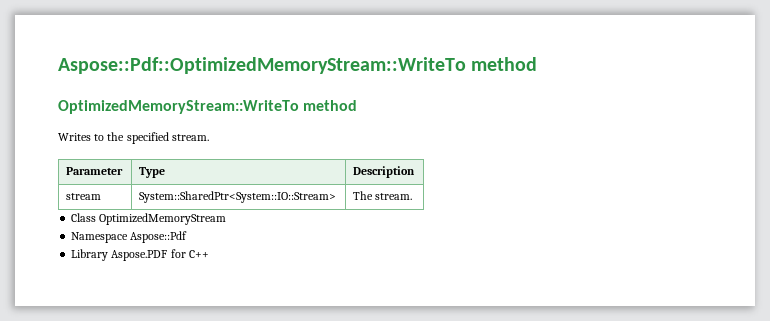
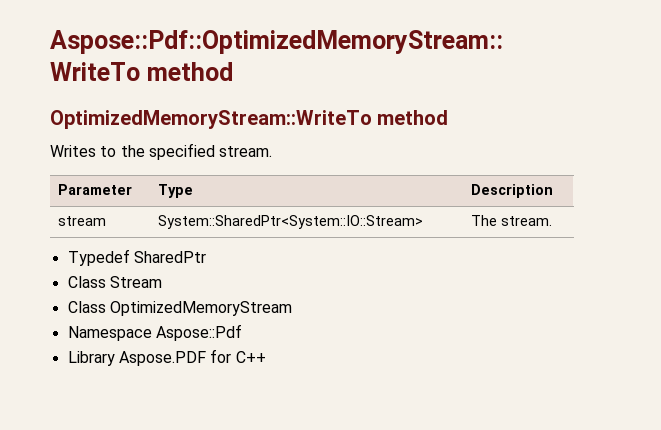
+ Typedef SharedPtr
+ Class Stream

